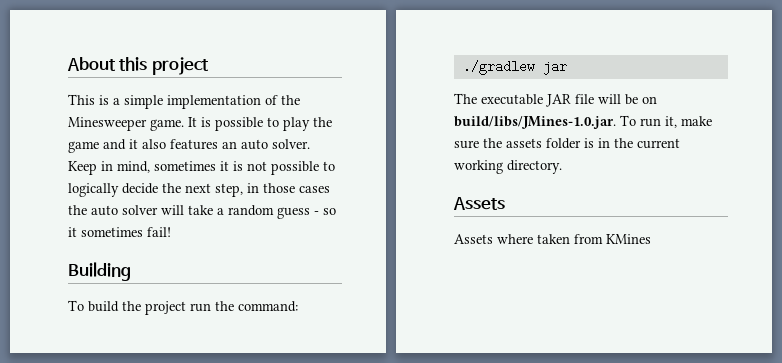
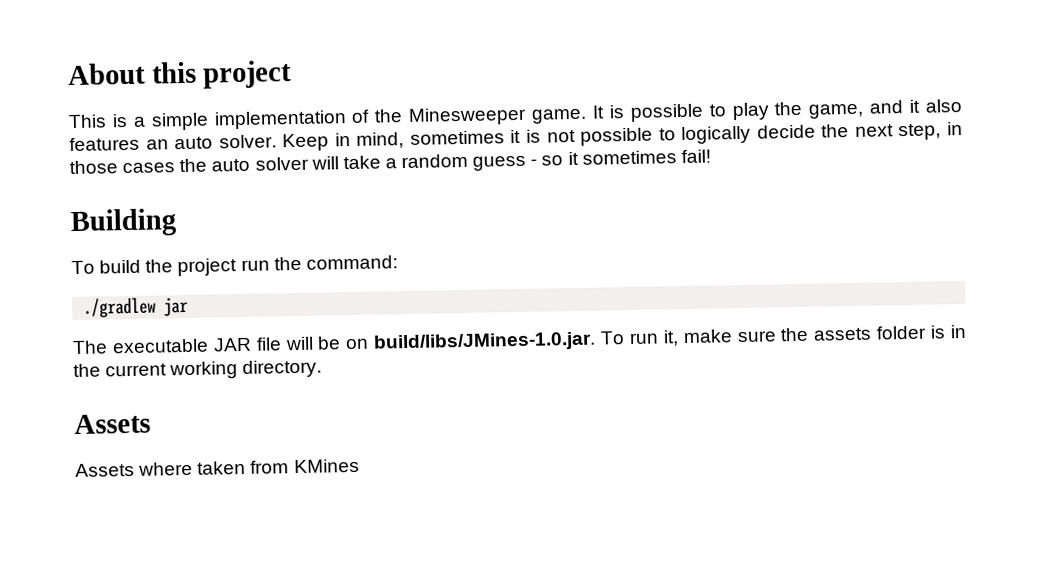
- It is possible to play the game and it also features an auto solver.
+ It is possible to play the game, and it also features an auto solver.

